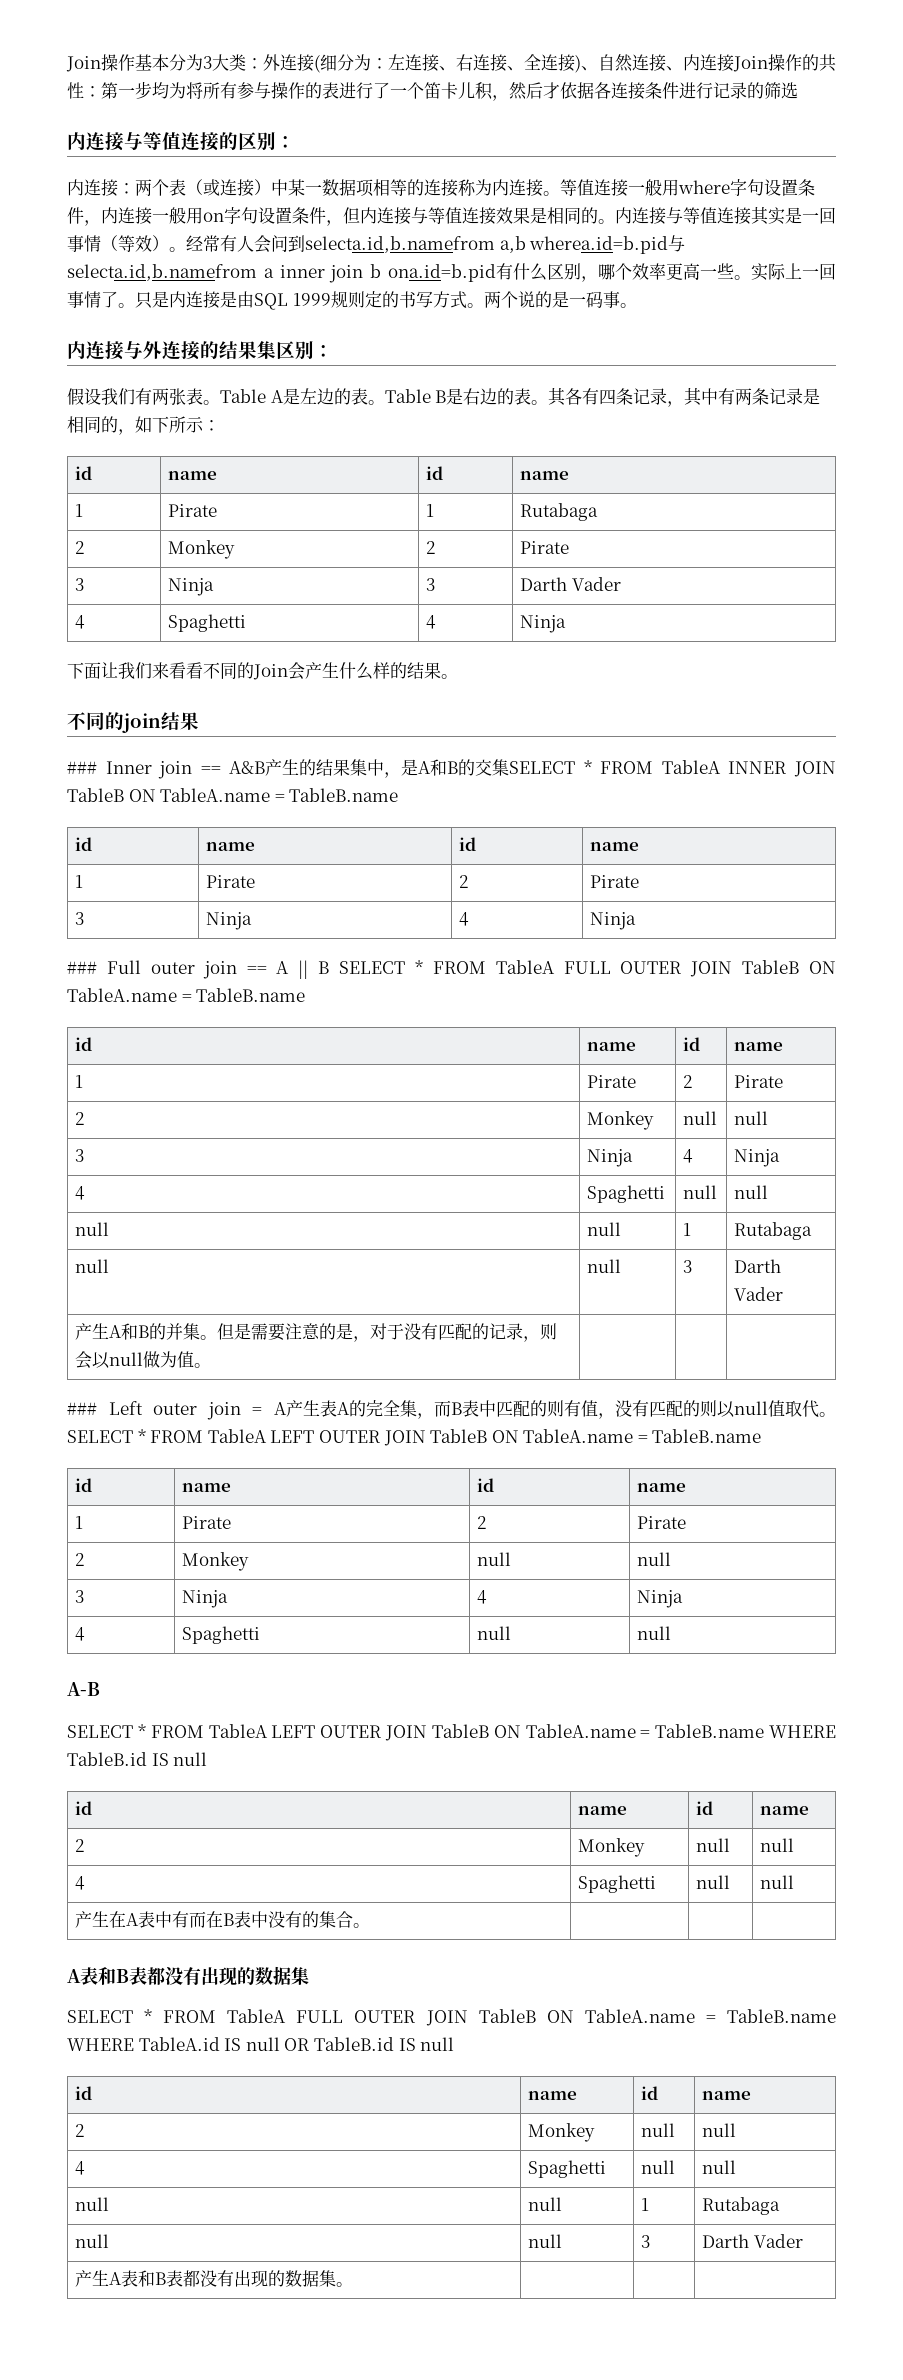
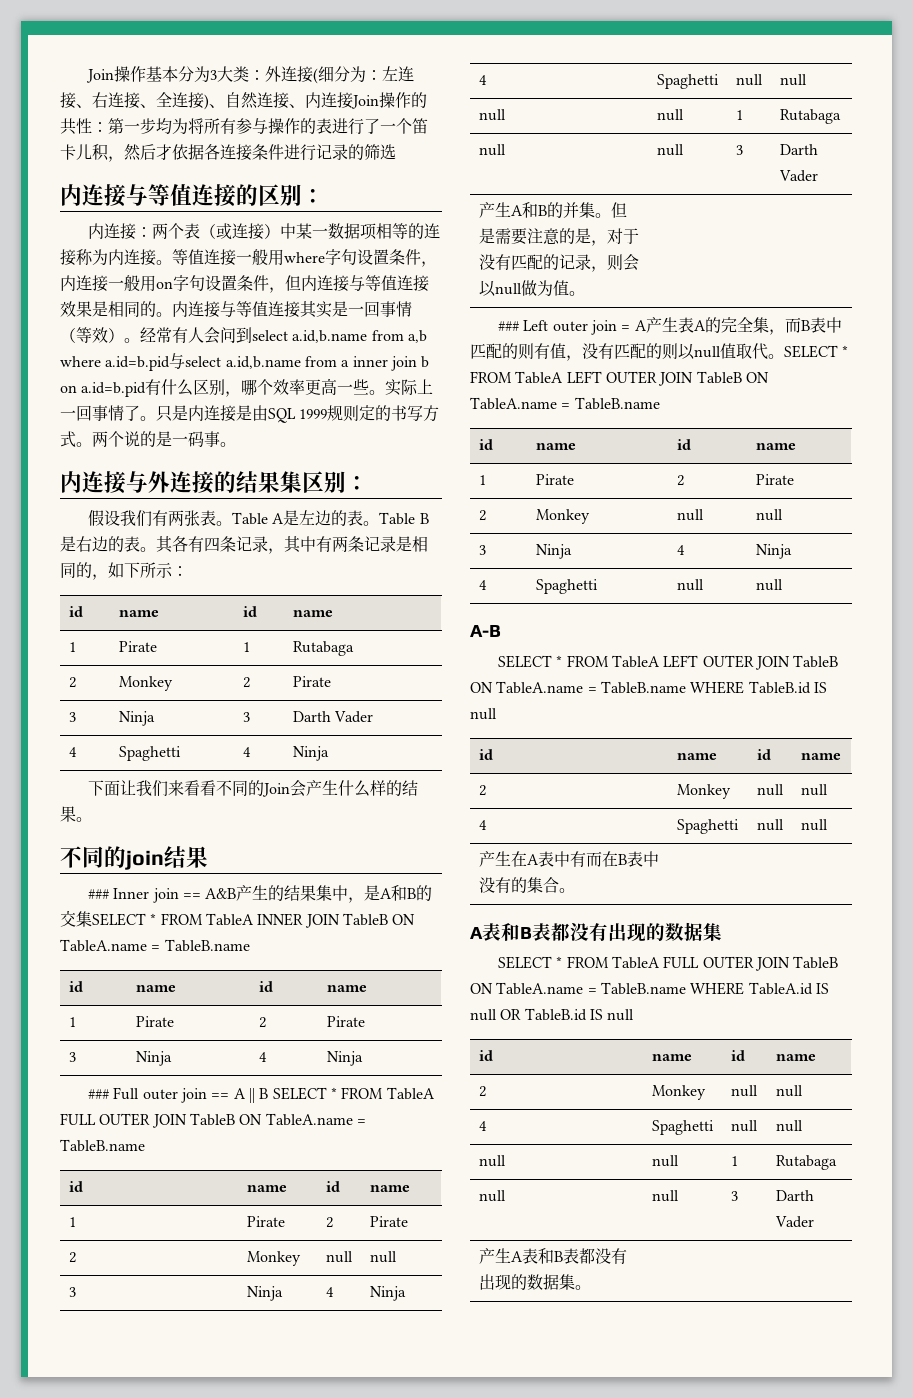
- 经常有人会问到selecta.id,b.namefrom a,b wherea.id=b.pid与selecta.id,b.namefrom a inner join b ona.id=b.pid有什么区别，哪个效率更高一些。
+ 经常有人会问到select a.id,b.name from a,b where a.id=b.pid与select a.id,b.name from a inner join b on a.id=b.pid有什么区别，哪个效率更高一些。

